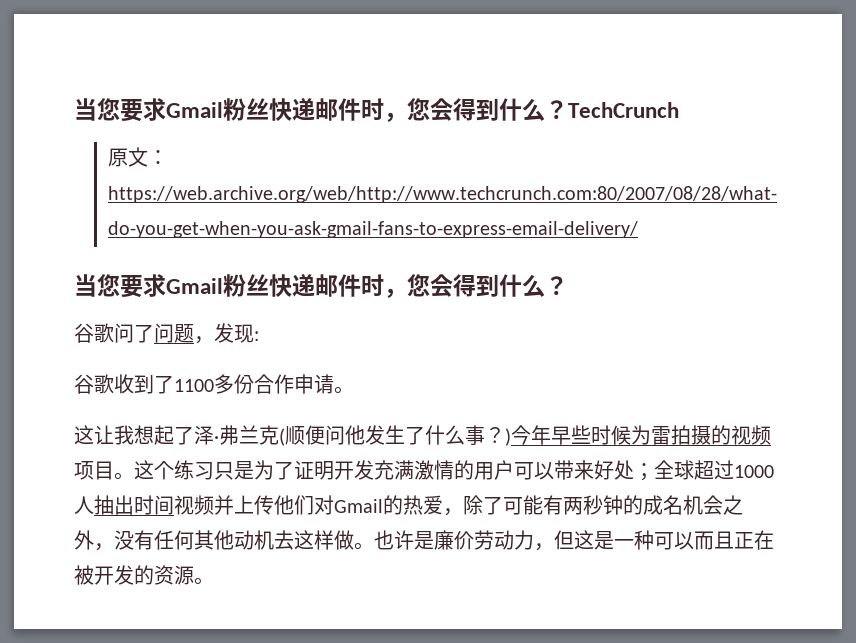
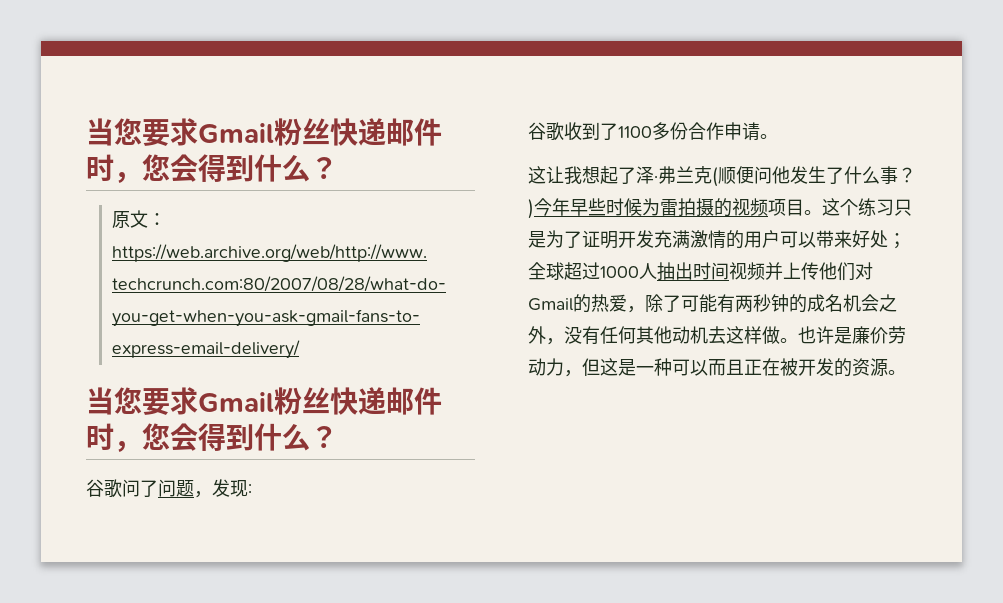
- TechCrunch

